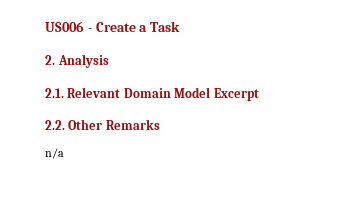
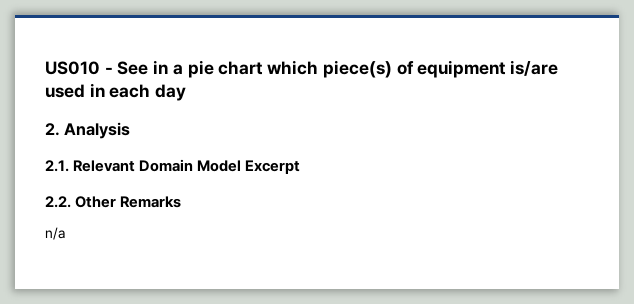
- US006 - Create a Task
+ US010 - See in a pie chart which piece(s) of equipment is/are used in each day

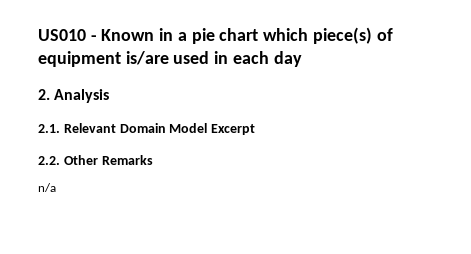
- US010 - See in a pie chart which piece(s) of equipment is/are used in each day
+ US010 - Known in a pie chart which piece(s) of equipment is/are used in each day

